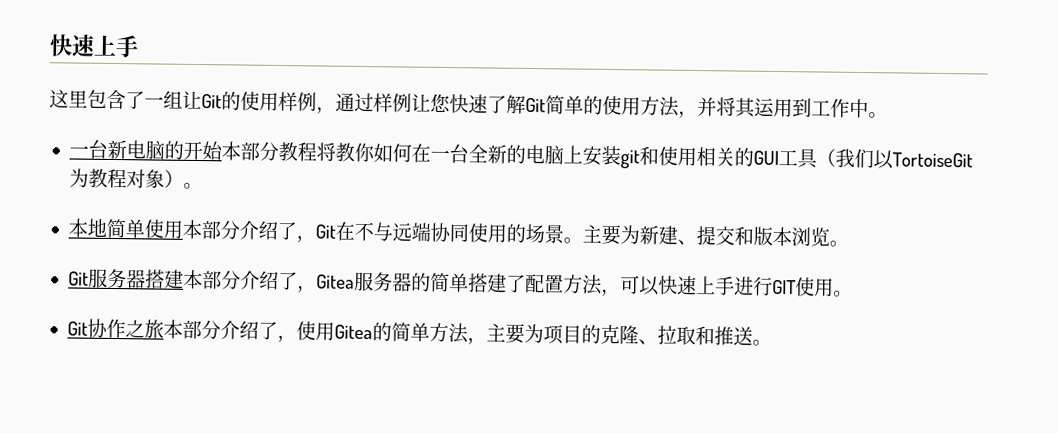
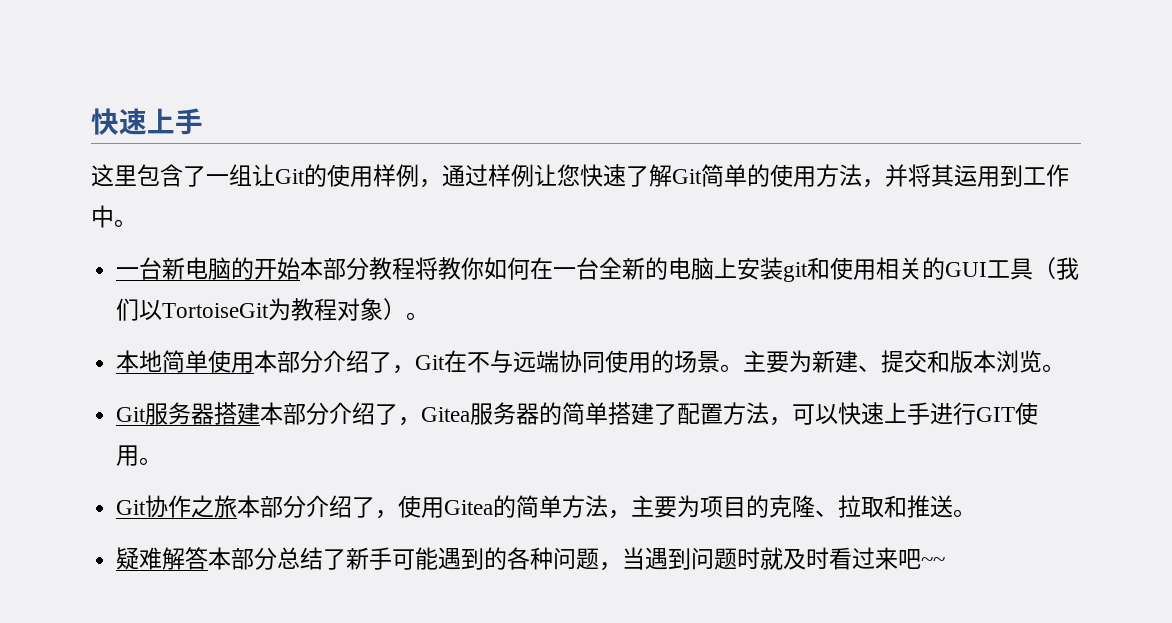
+ 疑难解答本部分总结了新手可能遇到的各种问题，当遇到问题时就及时看过来吧~~

